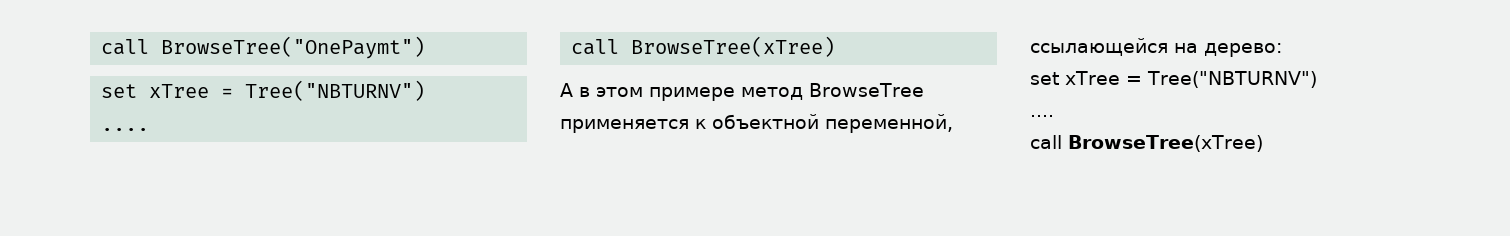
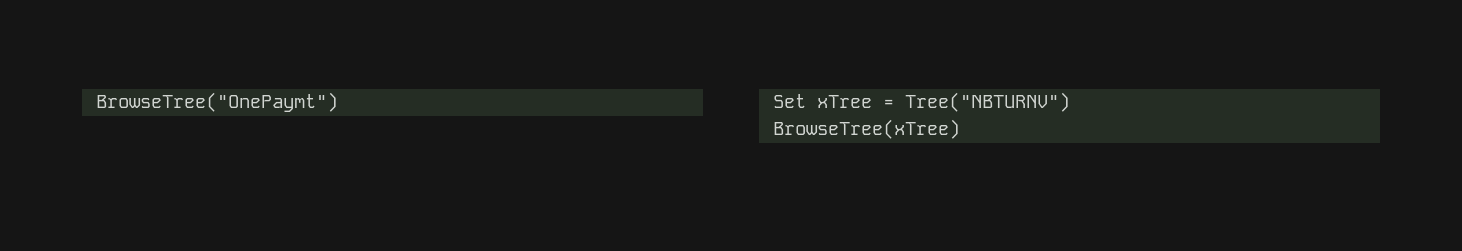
- call BrowseTree("OnePaymt")
- set xTree = Tree("NBTURNV")
- ....
- call BrowseTree(xTree)
- А в этом примере метод BrowseTree применяется к объектной переменной, ссылающейся на дерево:
- set xTree = Tree("NBTURNV")
- ....
- call BrowseTree(xTree)
+ BrowseTree("OnePaymt")
+ Set xTree = Tree("NBTURNV")
+ BrowseTree(xTree)

